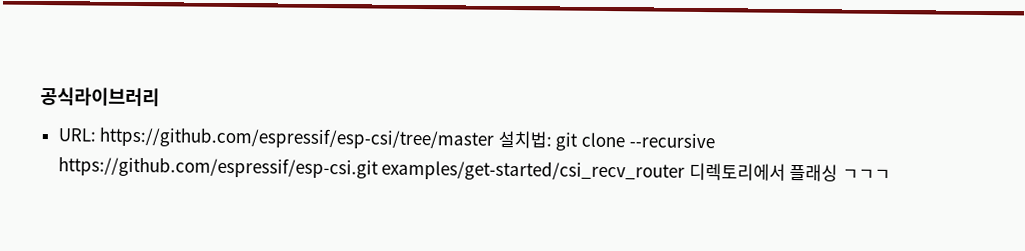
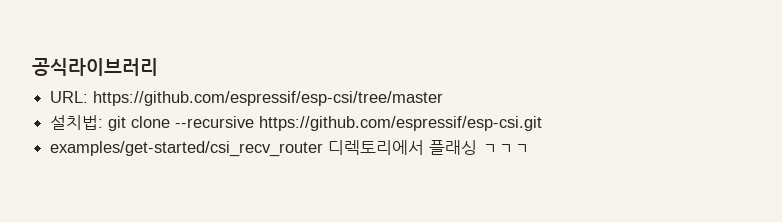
- URL: https://github.com/espressif/esp-csi/tree/master 설치법: git clone --recursive https://github.com/espressif/esp-csi.git examples/get-started/csi_recv_router 디렉토리에서 플래싱 ㄱㄱㄱ
+ URL: https://github.com/espressif/esp-csi/tree/master
+ 설치법: git clone --recursive https://github.com/espressif/esp-csi.git
+ examples/get-started/csi_recv_router 디렉토리에서 플래싱 ㄱㄱㄱ

